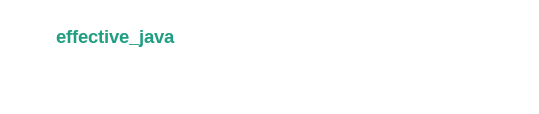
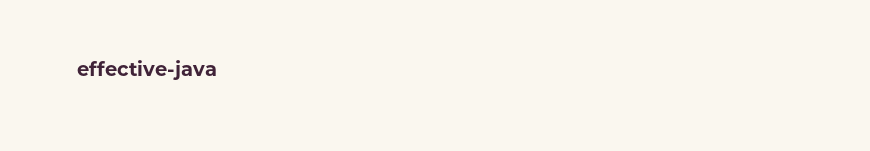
- effective_java
+ effective-java

